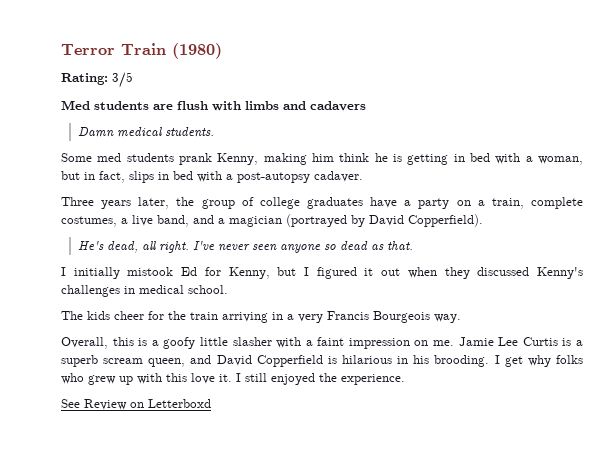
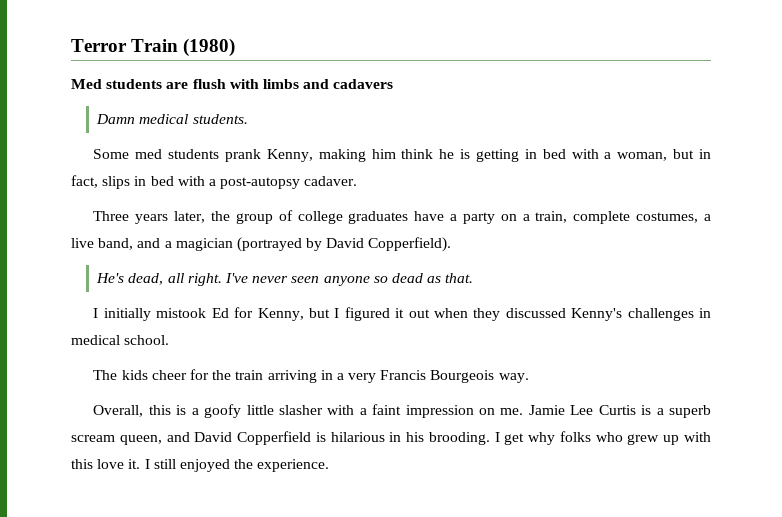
- Rating: 3/5
- See Review on Letterboxd

